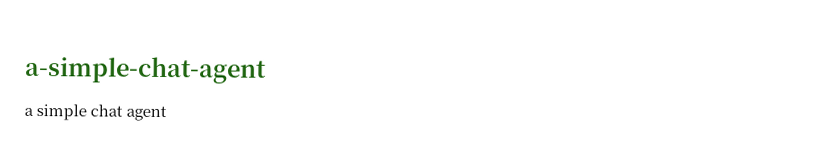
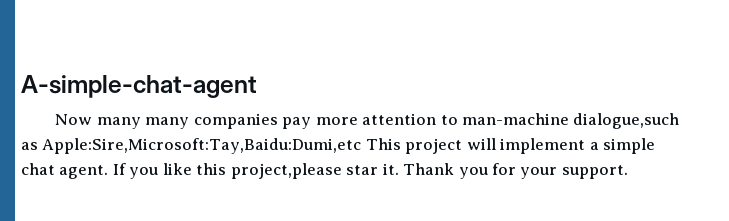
- a-simple-chat-agent
- a simple chat agent
+ A-simple-chat-agent
+ Now many many companies pay more attention to man-machine dialogue,such as Apple:Sire,Microsoft:Tay,Baidu:Dumi,etc This project will implement a simple chat agent. If you like this project,please star it. Thank you for your support.

